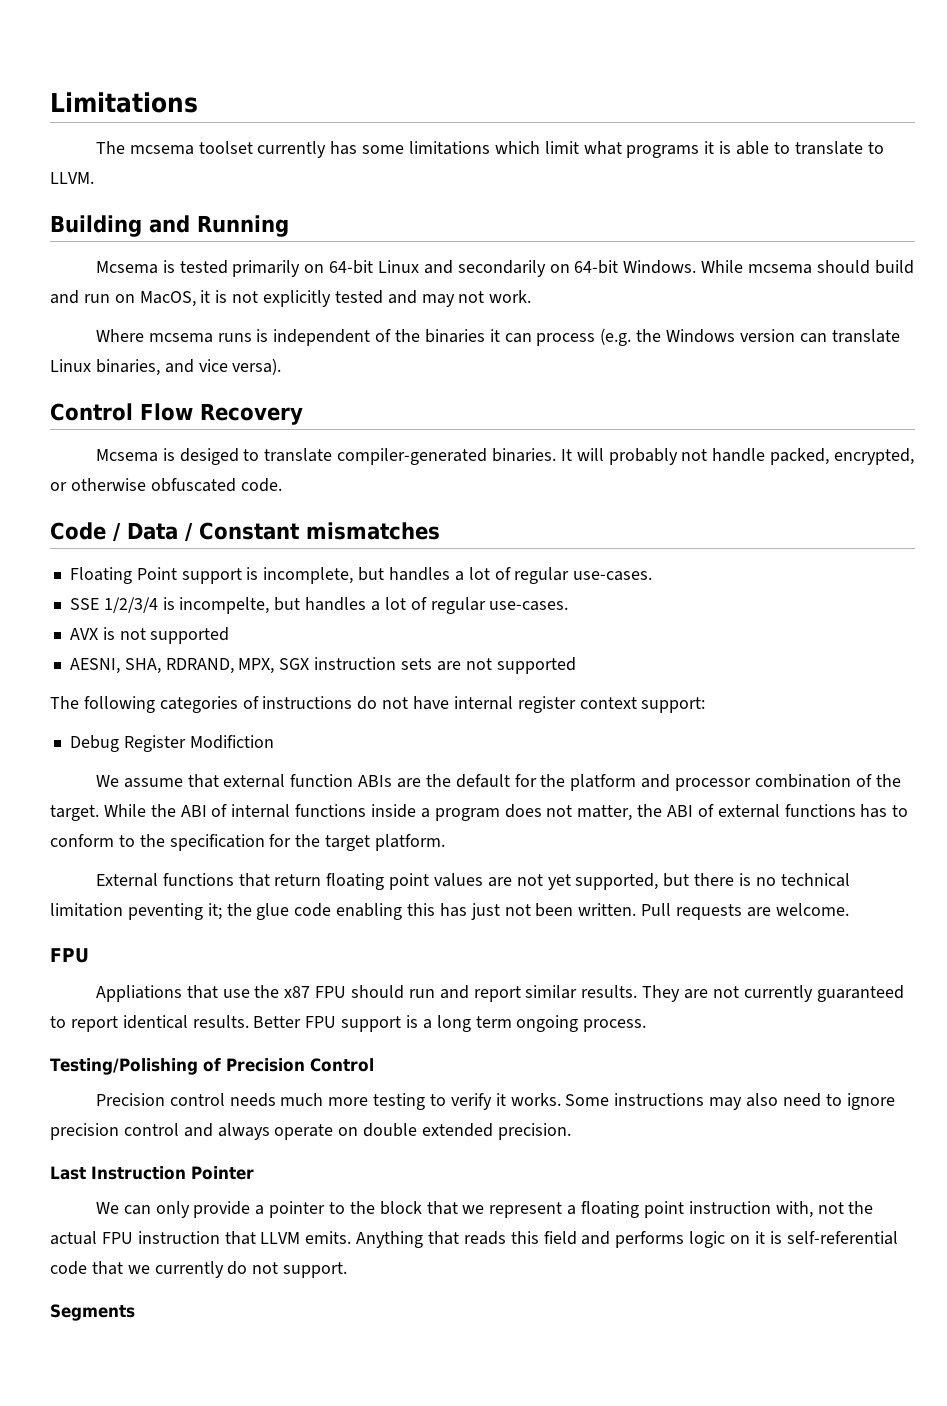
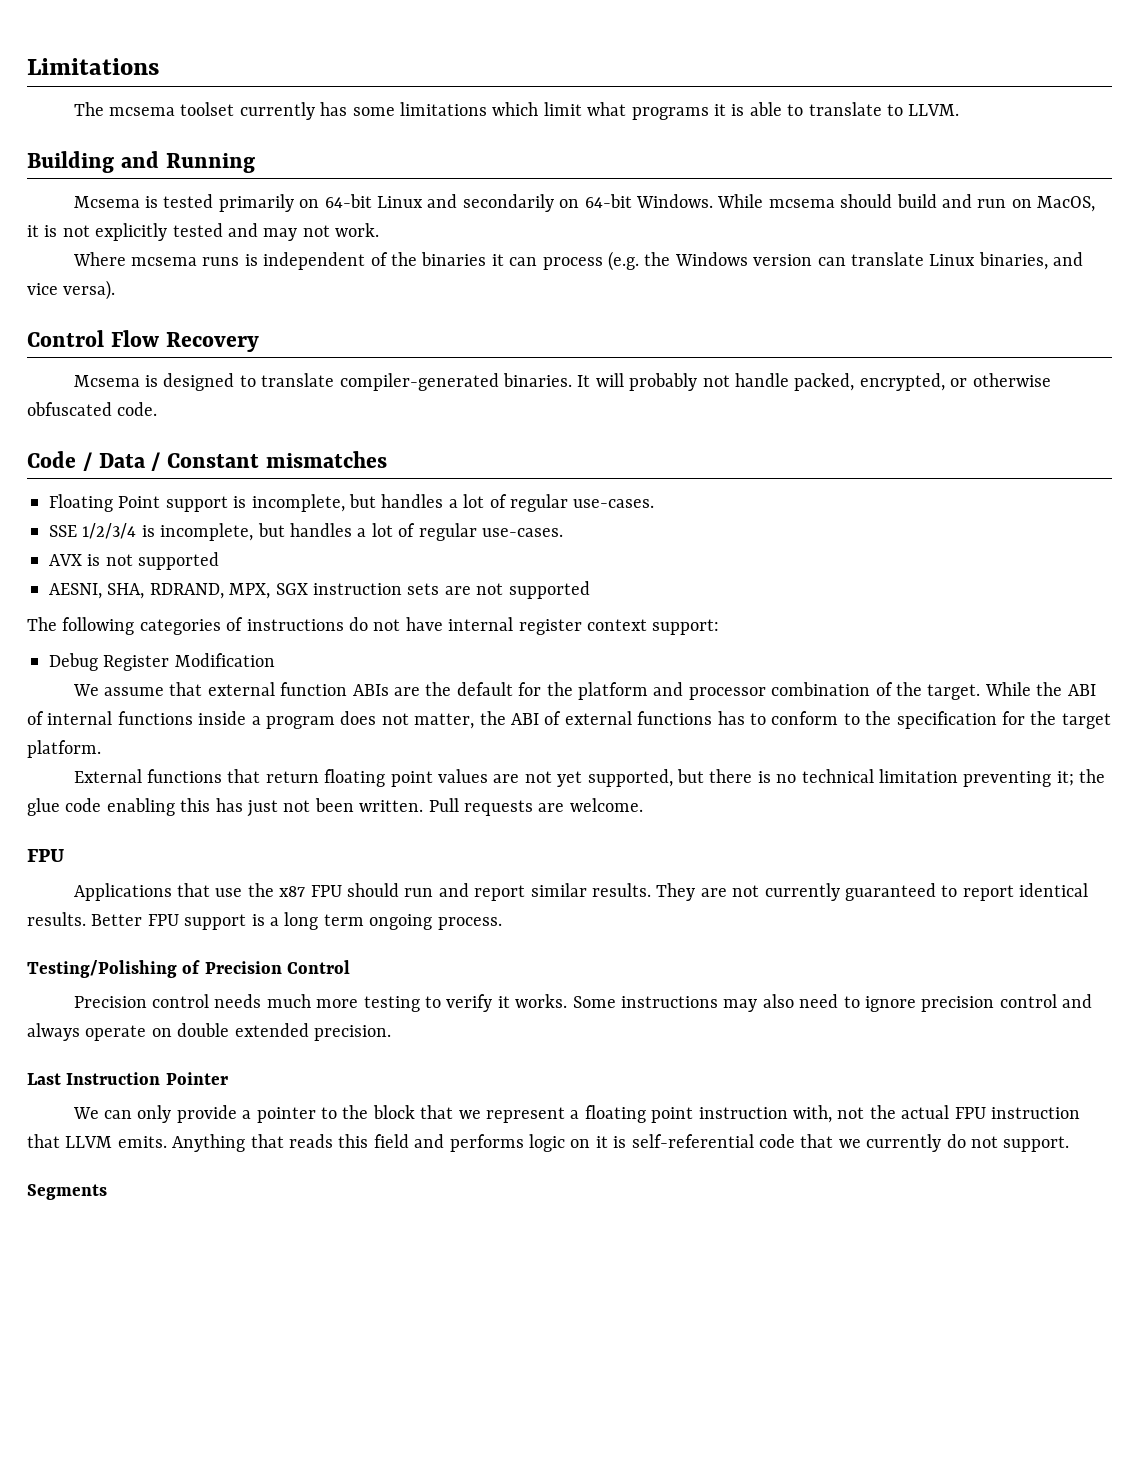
- Mcsema is desiged to translate compiler-generated binaries.
+ Mcsema is designed to translate compiler-generated binaries.
- SSE 1/2/3/4 is incompelte, but handles a lot of regular use-cases.
+ SSE 1/2/3/4 is incomplete, but handles a lot of regular use-cases.
- Debug Register Modifiction
+ Debug Register Modification
- External functions that return floating point values are not yet supported, but there is no technical limitation peventing it; the glue code enabling this has just not been written.
+ External functions that return floating point values are not yet supported, but there is no technical limitation preventing it; the glue code enabling this has just not been written.
- Appliations that use the x87 FPU should run and report similar results.
+ Applications that use the x87 FPU should run and report similar results.

